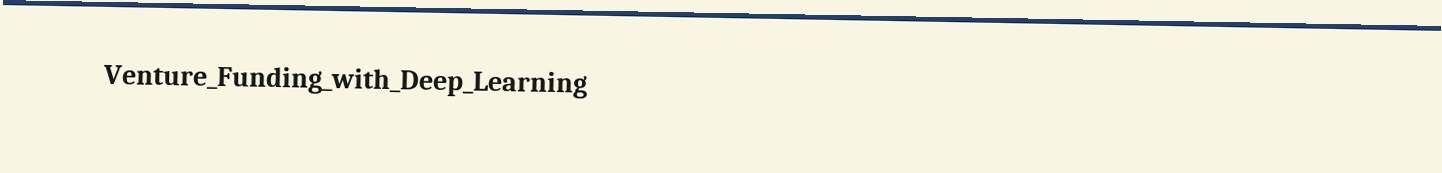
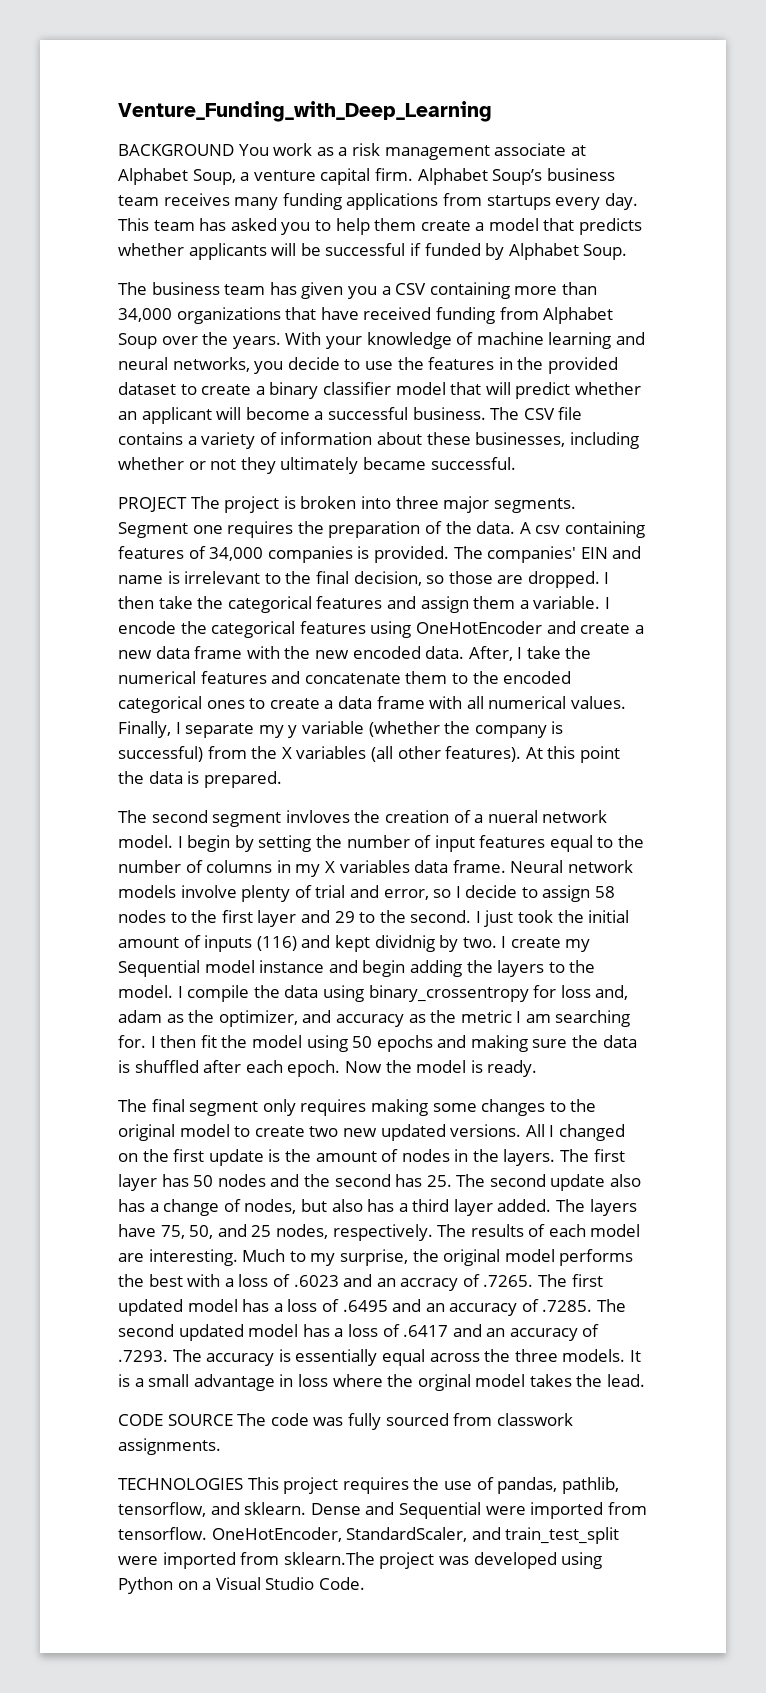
+ BACKGROUND You work as a risk management associate at Alphabet Soup, a venture capital firm. Alphabet Soup’s business team receives many funding applications from startups every day. This team has asked you to help them create a model that predicts whether applicants will be successful if funded by Alphabet Soup.
+ The business team has given you a CSV containing more than 34,000 organizations that have received funding from Alphabet Soup over the years. With your knowledge of machine learning and neural networks, you decide to use the features in the provided dataset to create a binary classifier model that will predict whether an applicant will become a successful business. The CSV file contains a variety of information about these businesses, including whether or not they ultimately became successful.
+ PROJECT The project is broken into three major segments. Segment one requires the preparation of the data. A csv containing features of 34,000 companies is provided. The companies' EIN and name is irrelevant to the final decision, so those are dropped. I then take the categorical features and assign them a variable. I encode the categorical features using OneHotEncoder and create a new data frame with the new encoded data. After, I take the numerical features and concatenate them to the encoded categorical ones to create a data frame with all numerical values. Finally, I separate my y variable (whether the company is successful) from the X variables (all other features). At this point the data is prepared.
+ The second segment invloves the creation of a nueral network model. I begin by setting the number of input features equal to the number of columns in my X variables data frame. Neural network models involve plenty of trial and error, so I decide to assign 58 nodes to the first layer and 29 to the second. I just took the initial amount of inputs (116) and kept dividnig by two. I create my Sequential model instance and begin adding the layers to the model. I compile the data using binary_crossentropy for loss and, adam as the optimizer, and accuracy as the metric I am searching for. I then fit the model using 50 epochs and making sure the data is shuffled after each epoch. Now the model is ready.
+ The final segment only requires making some changes to the original model to create two new updated versions. All I changed on the first update is the amount of nodes in the layers. The first layer has 50 nodes and the second has 25. The second update also has a change of nodes, but also has a third layer added. The layers have 75, 50, and 25 nodes, respectively. The results of each model are interesting. Much to my surprise, the original model performs the best with a loss of .6023 and an accracy of .7265. The first updated model has a loss of .6495 and an accuracy of .7285. The second updated model has a loss of .6417 and an accuracy of .7293. The accuracy is essentially equal across the three models. It is a small advantage in loss where the orginal model takes the lead.
+ CODE SOURCE The code was fully sourced from classwork assignments.
+ TECHNOLOGIES This project requires the use of pandas, pathlib, tensorflow, and sklearn. Dense and Sequential were imported from tensorflow. OneHotEncoder, StandardScaler, and train_test_split were imported from sklearn.The project was developed using Python on a Visual Studio Code.

